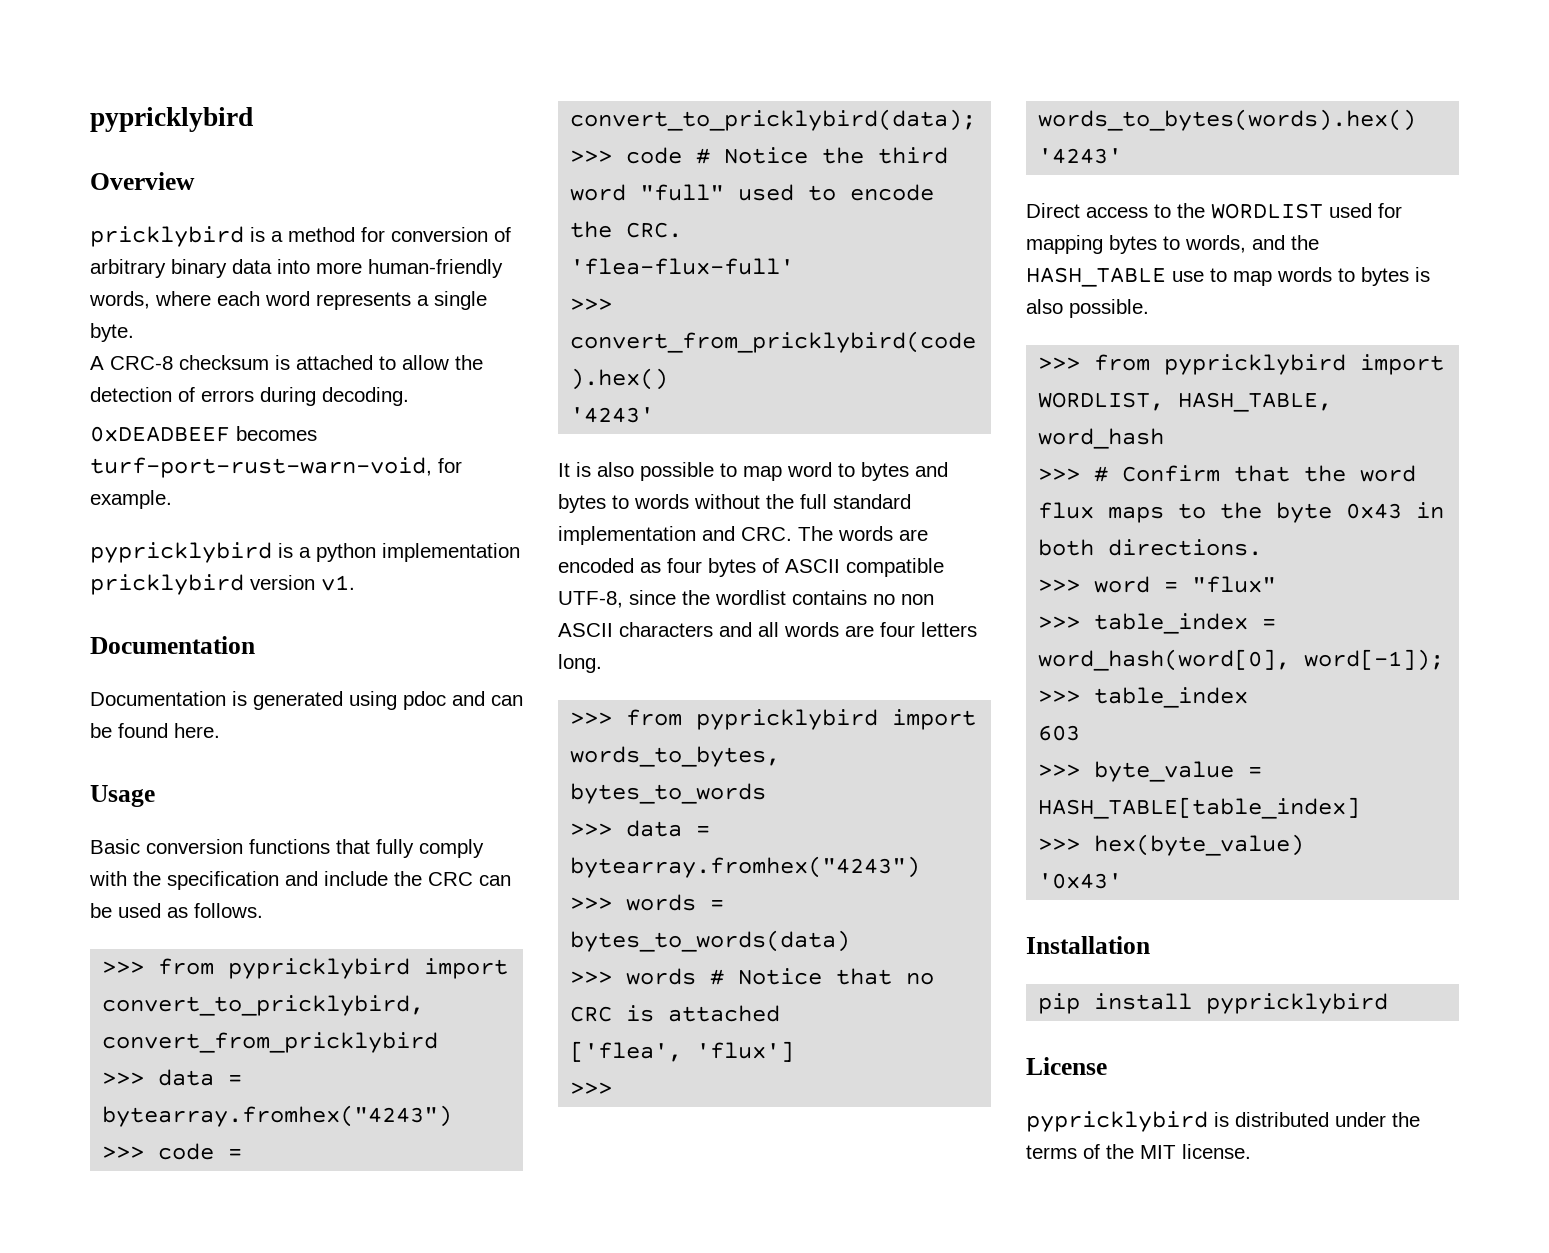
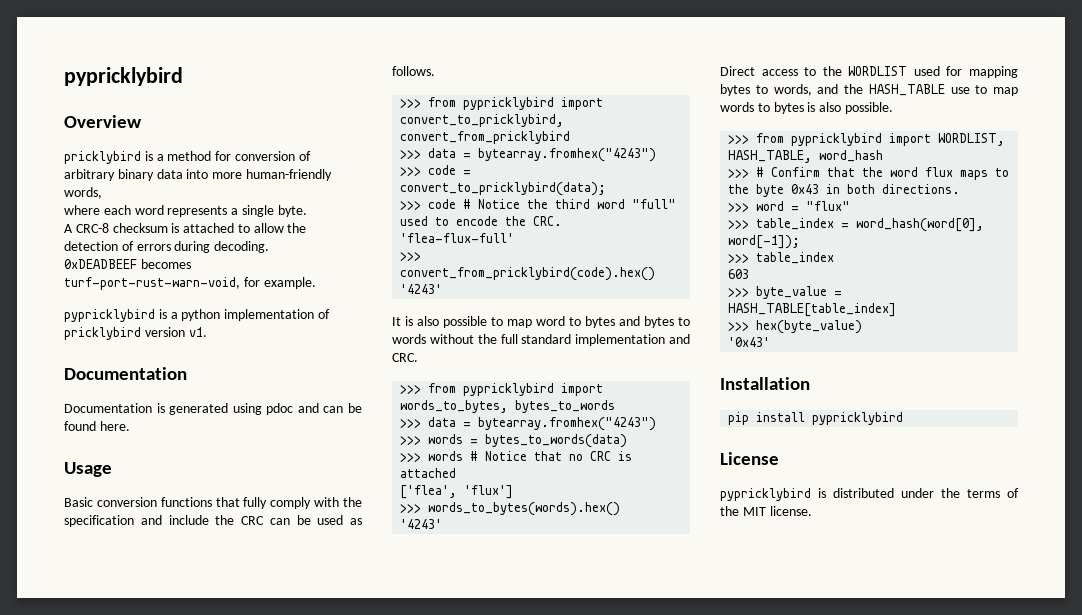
- pricklybird is a method for conversion of arbitrary binary data into more human-friendly words, where each word represents a single byte.
+ pricklybird is a method for conversion of arbitrary binary data into more human-friendly words,
+ where each word represents a single byte.
- pypricklybird is a python implementation pricklybird version v1.
+ pypricklybird is a python implementation of pricklybird version v1.
- It is also possible to map word to bytes and bytes to words without the full standard implementation and CRC. The words are encoded as four bytes of ASCII compatible UTF-8, since the wordlist contains no non ASCII characters and all words are four letters long.
+ It is also possible to map word to bytes and bytes to words without the full standard implementation and CRC.

